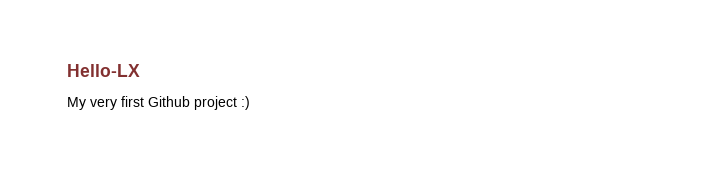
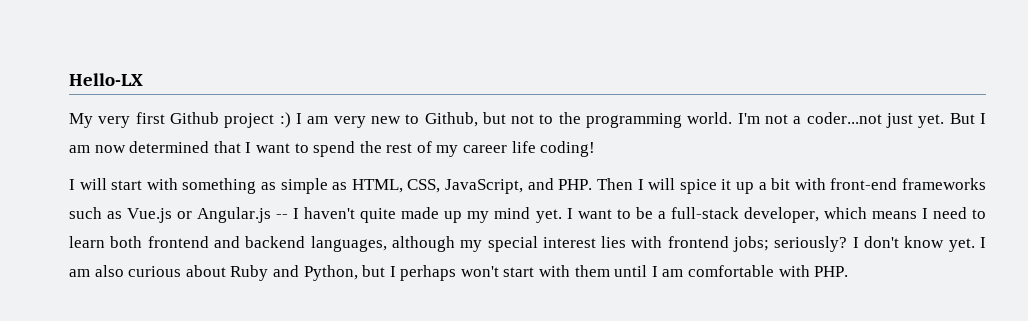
- My very first Github project :)
+ My very first Github project :) I am very new to Github, but not to the programming world. I'm not a coder...not just yet. But I am now determined that I want to spend the rest of my career life coding!
+ I will start with something as simple as HTML, CSS, JavaScript, and PHP. Then I will spice it up a bit with front-end frameworks such as Vue.js or Angular.js -- I haven't quite made up my mind yet. I want to be a full-stack developer, which means I need to learn both frontend and backend languages, although my special interest lies with frontend jobs; seriously? I don't know yet. I am also curious about Ruby and Python, but I perhaps won't start with them until I am comfortable with PHP.

